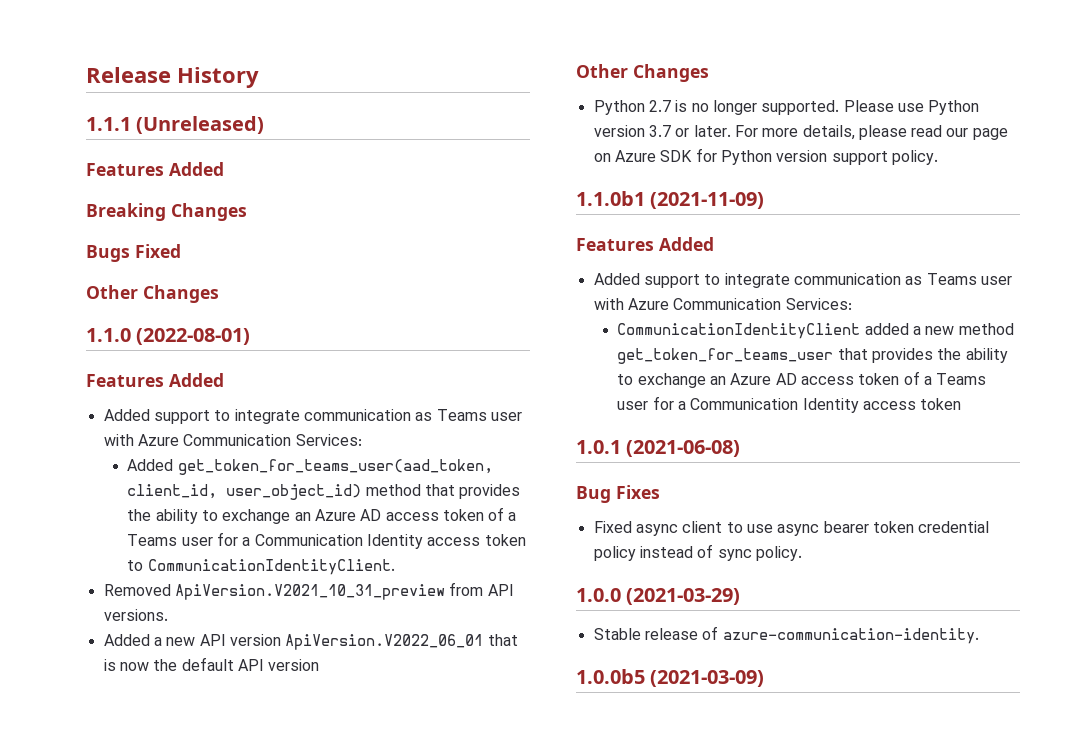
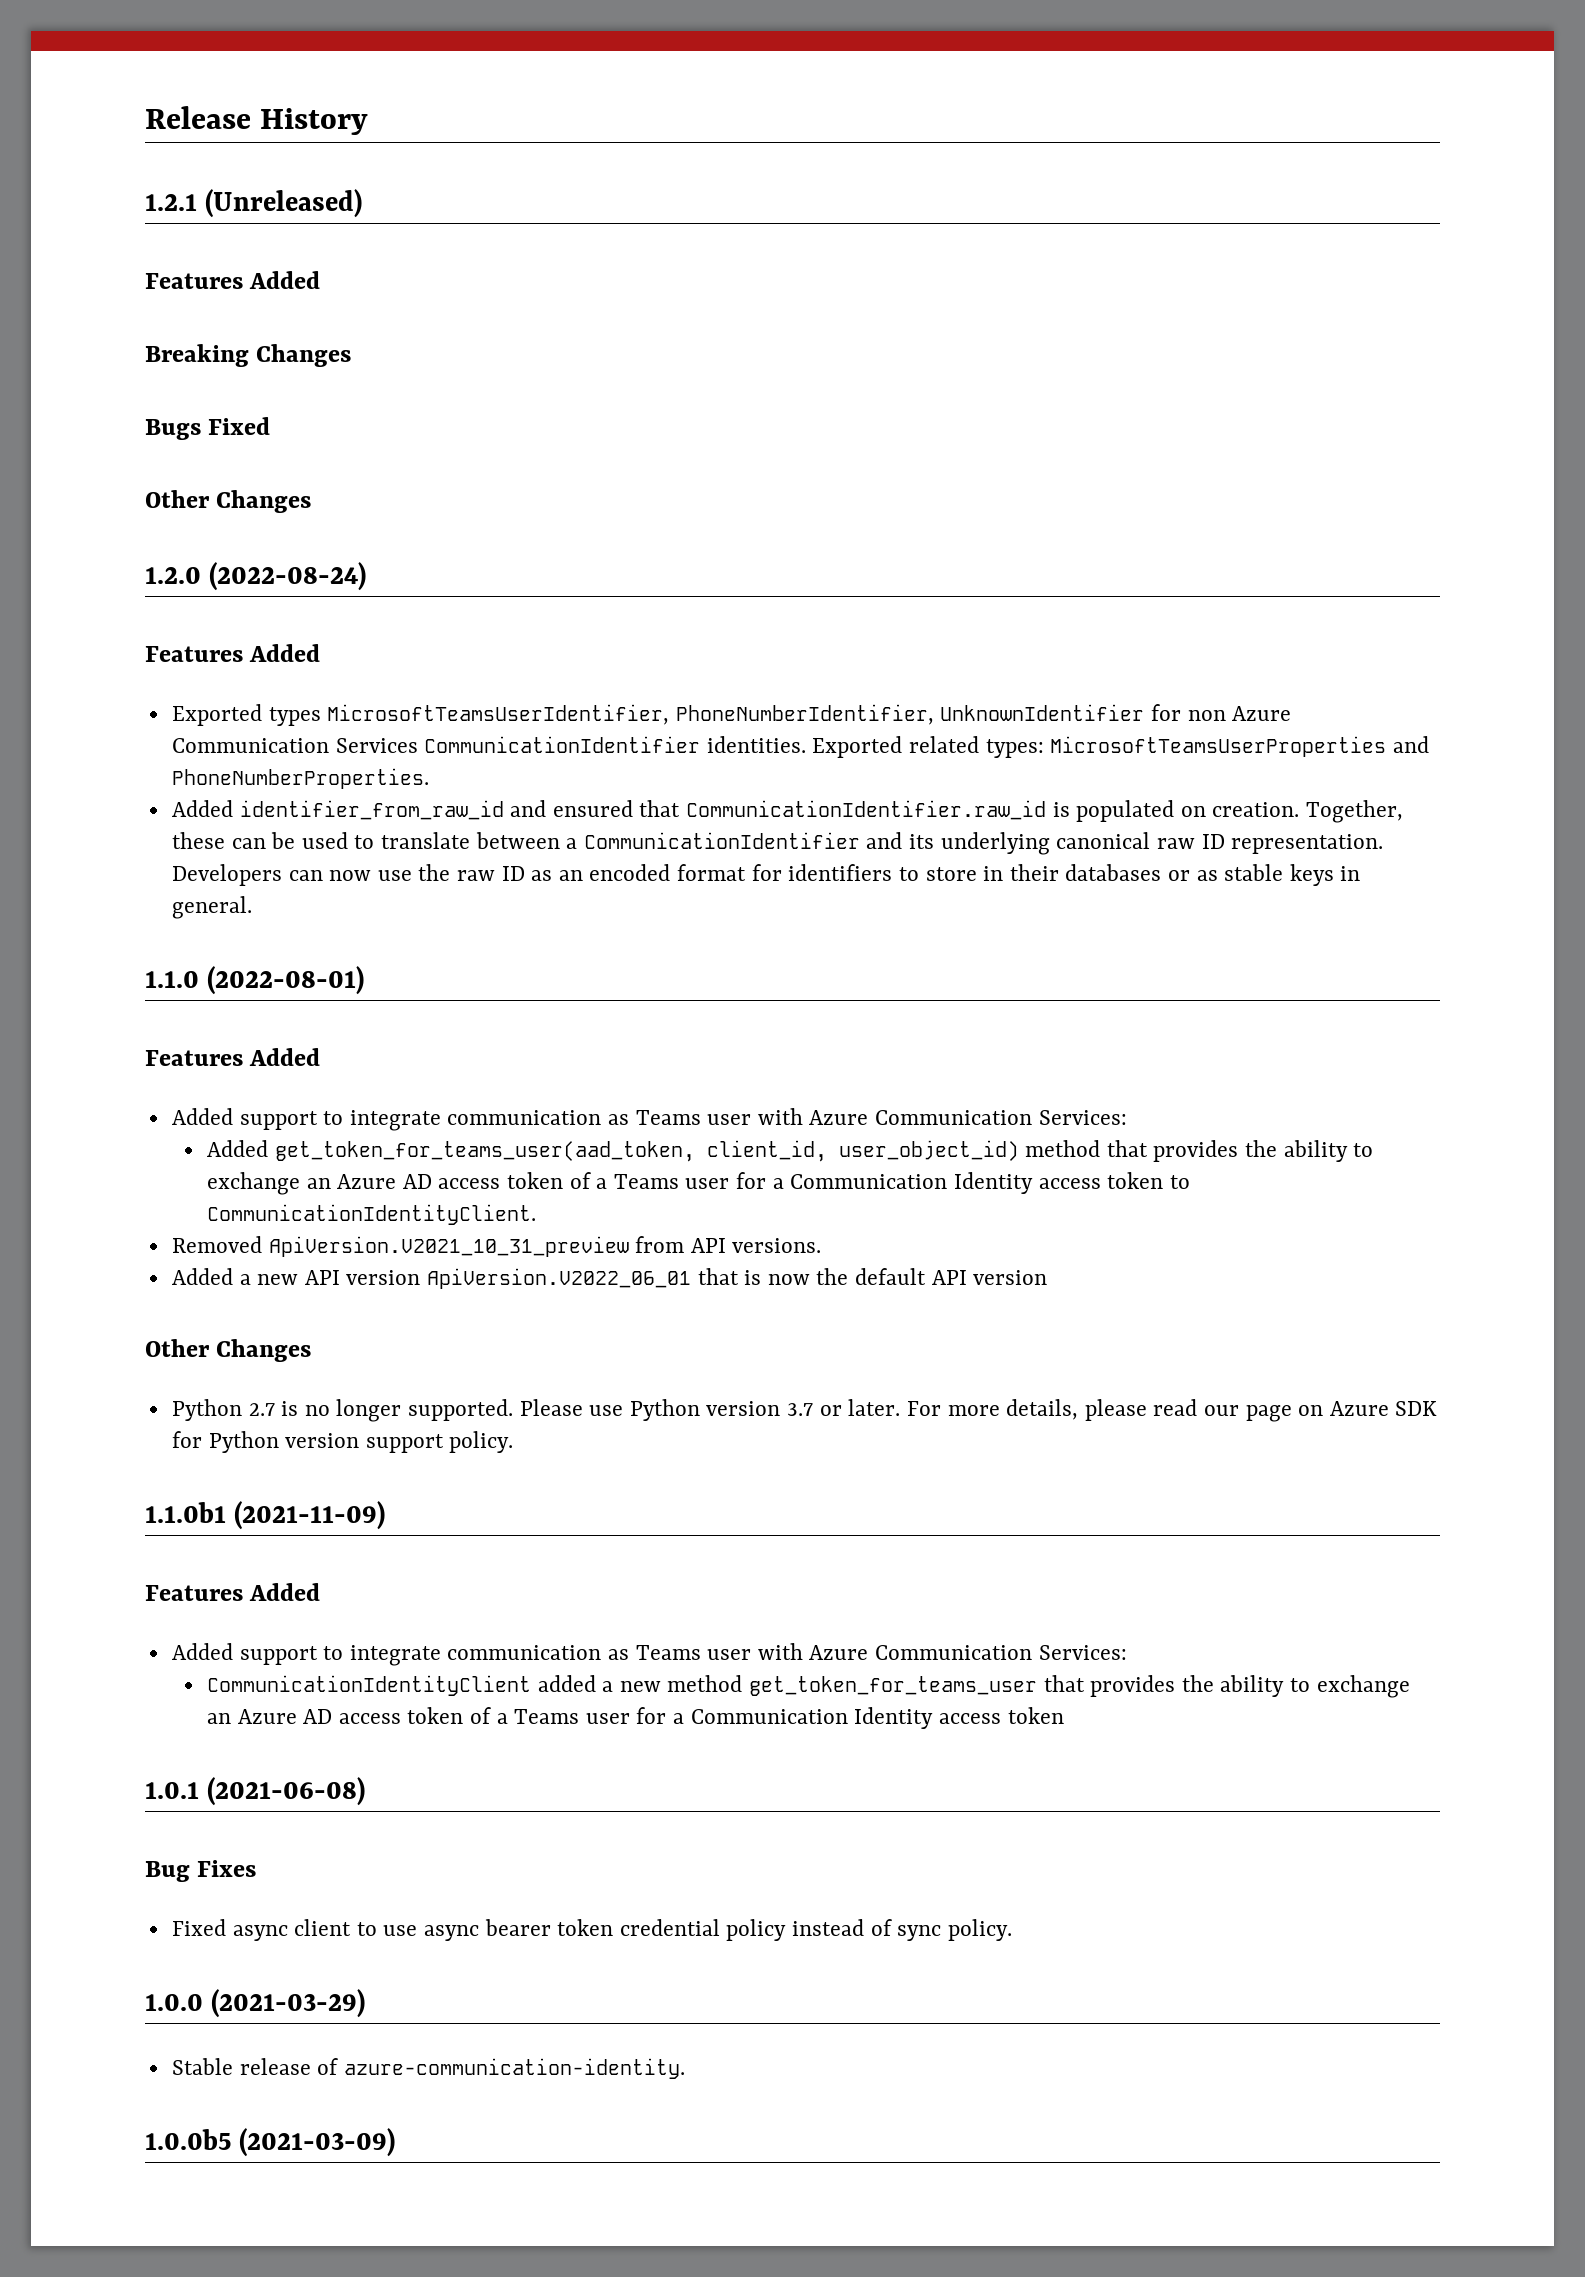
- 1.1.1 (Unreleased)
+ 1.2.1 (Unreleased)
+ 1.2.0 (2022-08-24)
+ Features Added
+ Exported types MicrosoftTeamsUserIdentifier, PhoneNumberIdentifier, UnknownIdentifier for non Azure Communication Services CommunicationIdentifier identities. Exported related types: MicrosoftTeamsUserProperties and PhoneNumberProperties.
+ Added identifier_from_raw_id and ensured that CommunicationIdentifier.raw_id is populated on creation. Together, these can be used to translate between a CommunicationIdentifier and its underlying canonical raw ID representation. Developers can now use the raw ID as an encoded format for identifiers to store in their databases or as stable keys in general.

